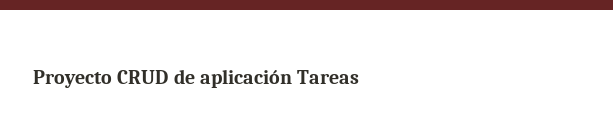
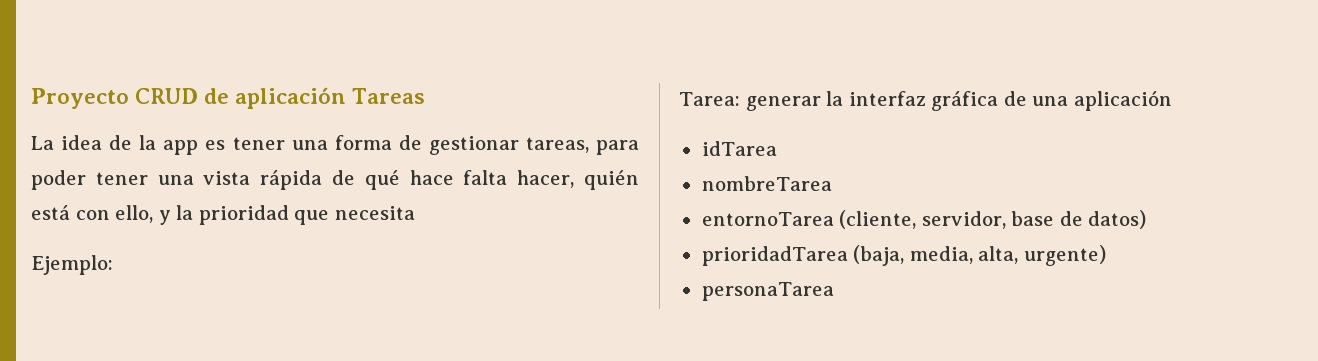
+ La idea de la app es tener una forma de gestionar tareas, para poder tener una vista rápida de qué hace falta hacer, quién está con ello, y la prioridad que necesita
+ Ejemplo:
+ Tarea: generar la interfaz gráfica de una aplicación
+ idTarea
+ nombreTarea
+ entornoTarea (cliente, servidor, base de datos)
+ prioridadTarea (baja, media, alta, urgente)
+ personaTarea

